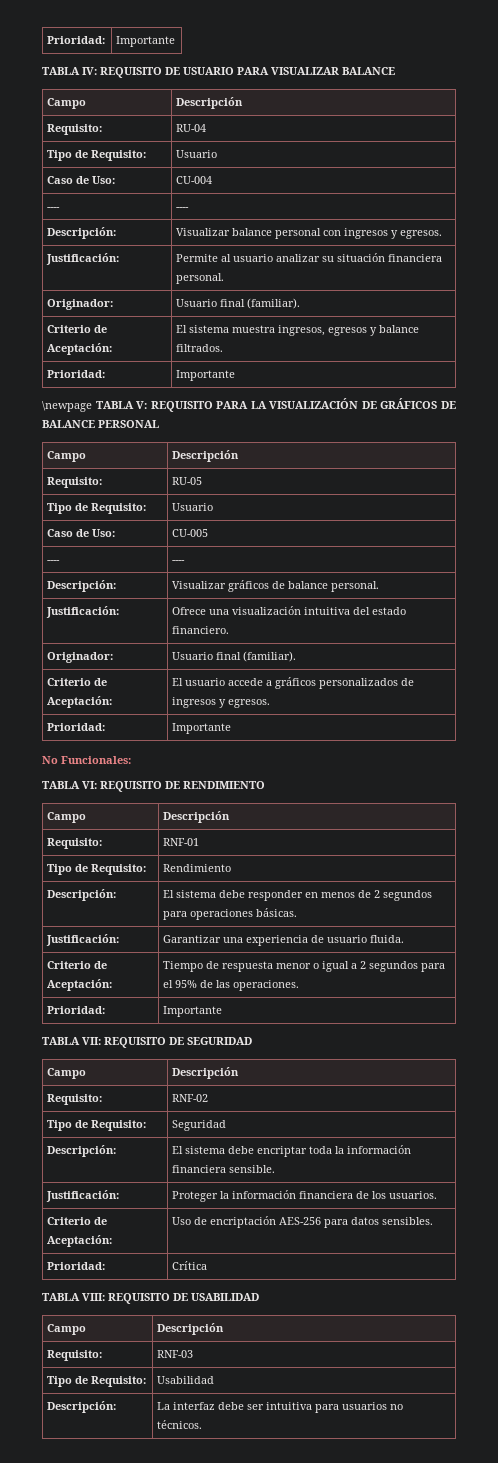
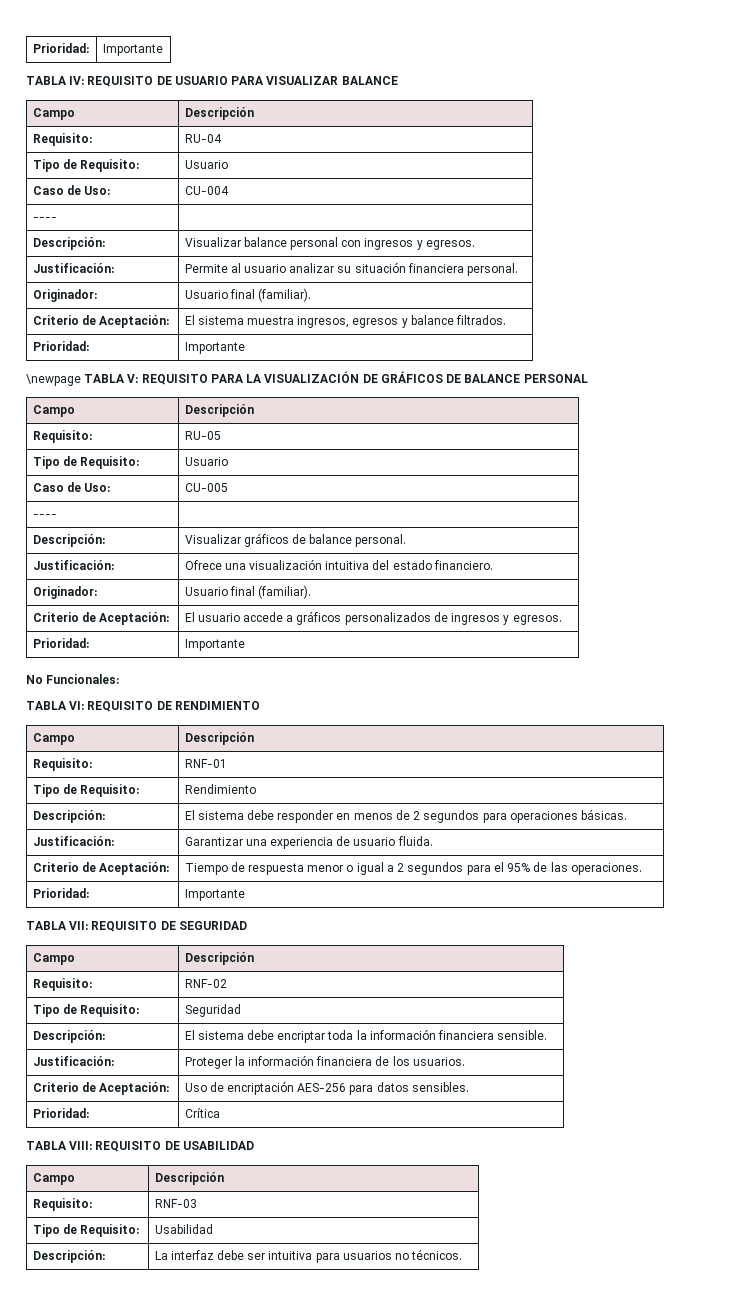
  Caso de Uso: | CU-004
- ---- | ----
+ ---- |
  Caso de Uso: | CU-005
- ---- | ----
+ ---- |

